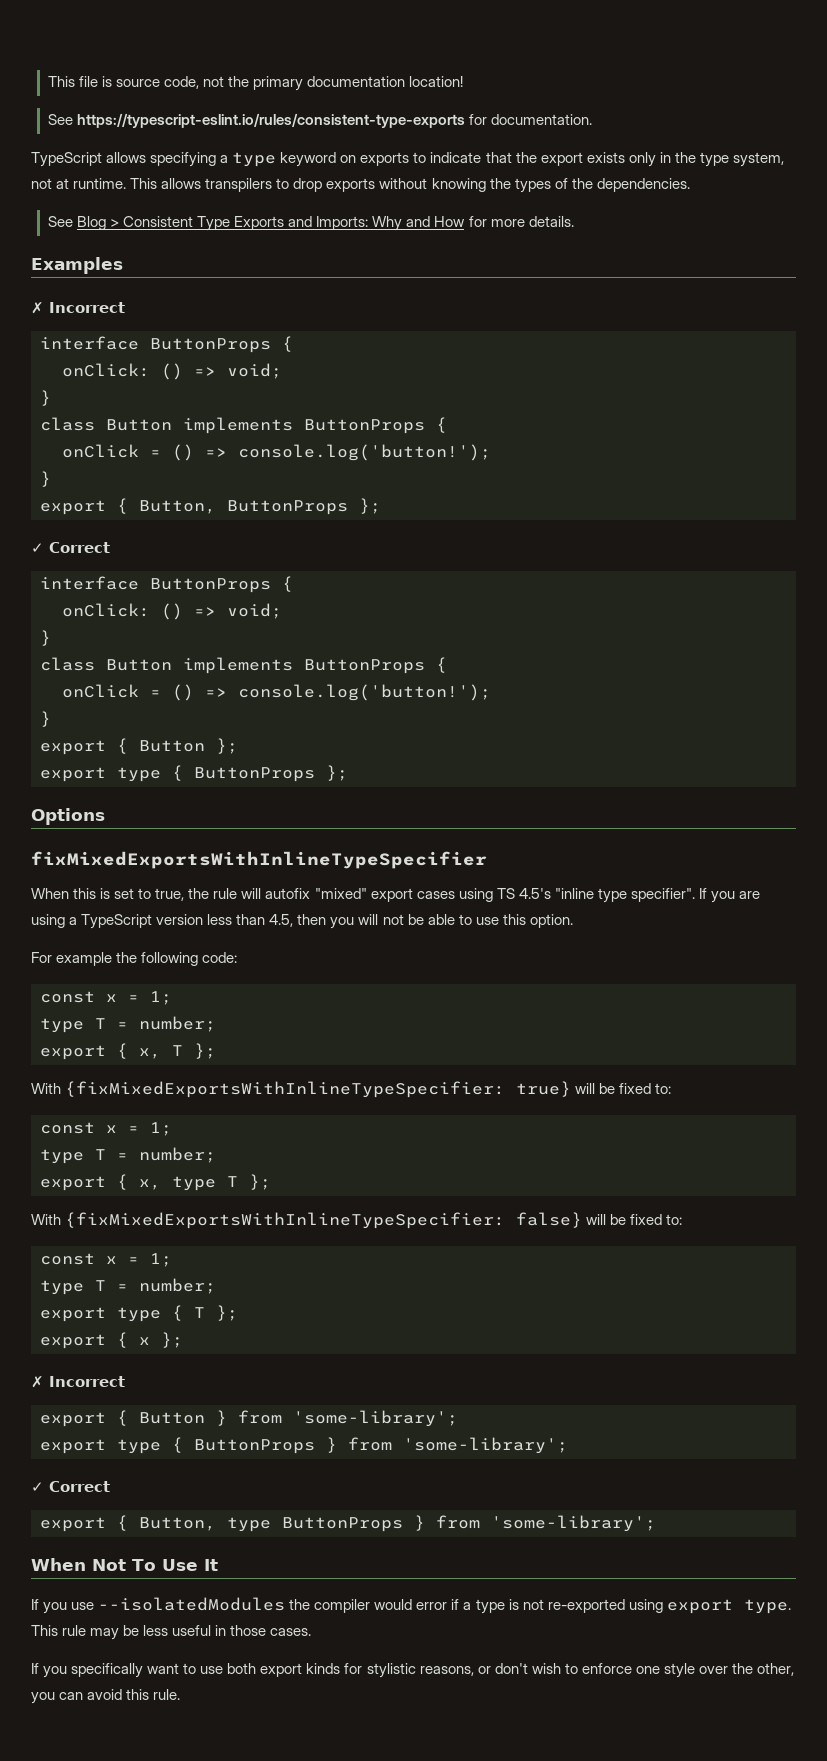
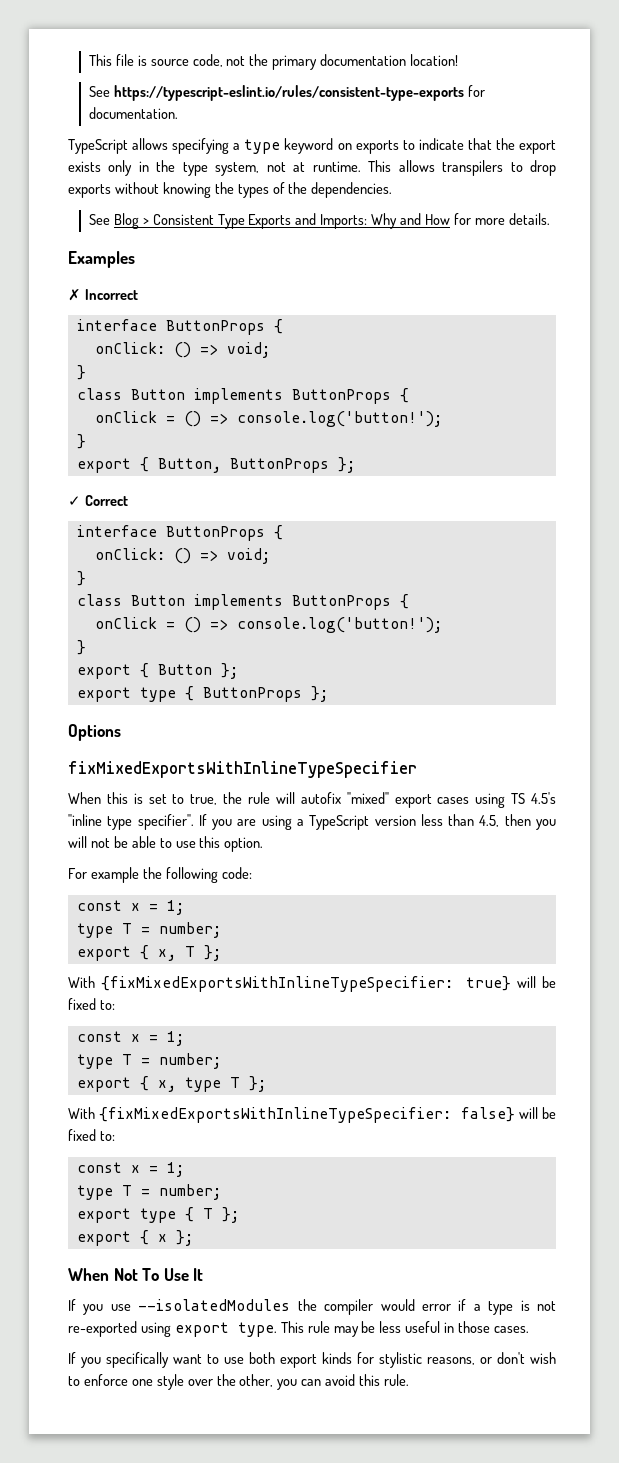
  export { x };
- ✗ Incorrect
- export { Button } from 'some-library';
- export type { ButtonProps } from 'some-library';
- ✓ Correct
- export { Button, type ButtonProps } from 'some-library';

